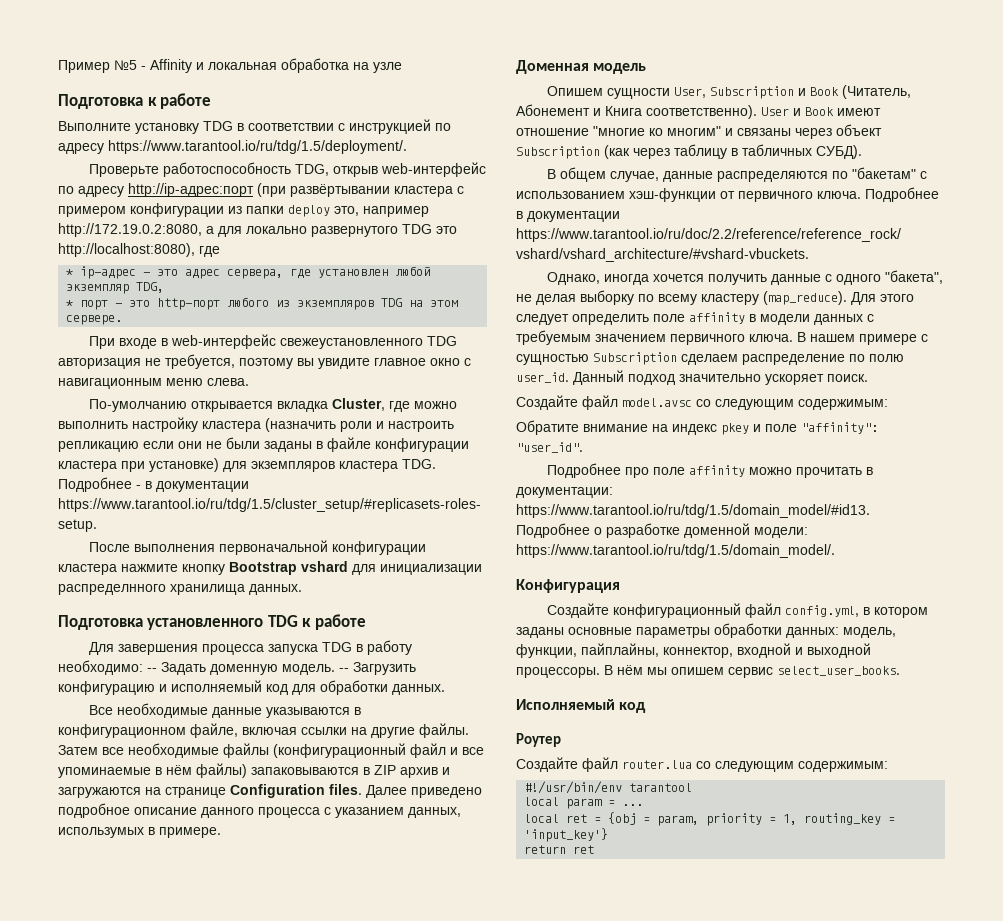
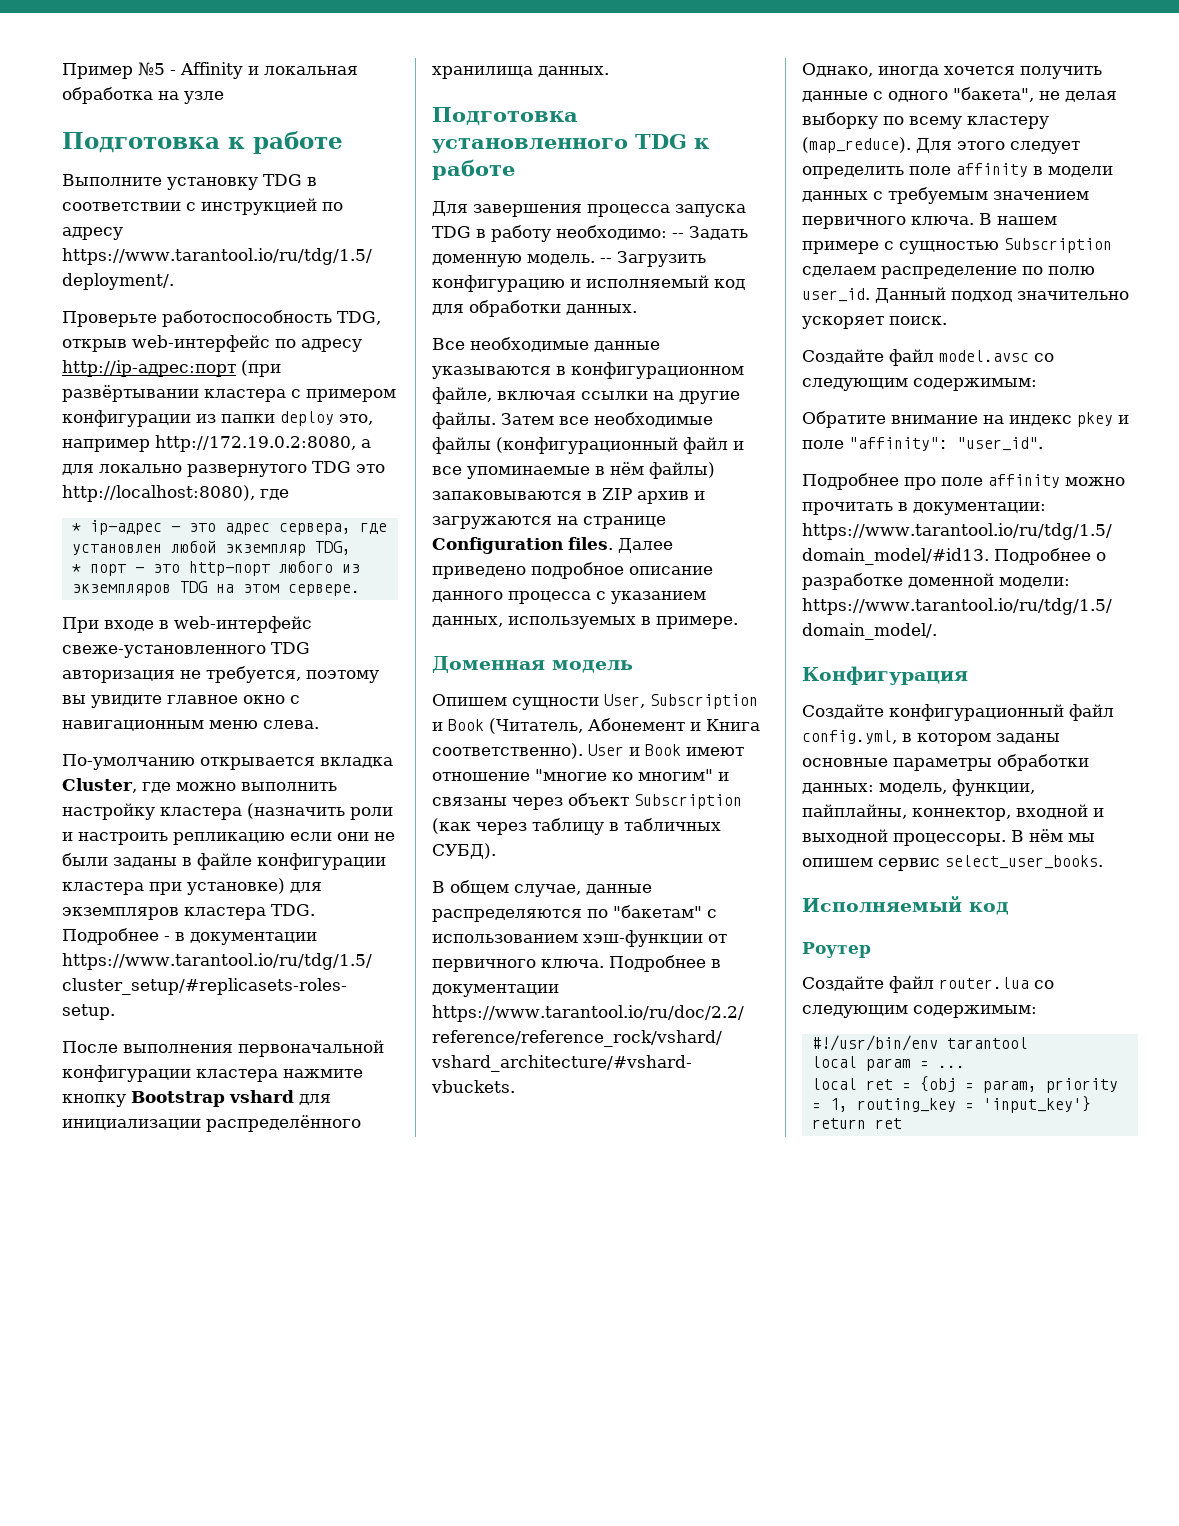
- При входе в web-интерфейс свежеустановленного TDG авторизация не требуется, поэтому вы увидите главное окно с навигационным меню слева.
+ При входе в web-интерфейс свеже-установленного TDG авторизация не требуется, поэтому вы увидите главное окно с навигационным меню слева.
- После выполнения первоначальной конфигурации кластера нажмите кнопку Bootstrap vshard для инициализации распределнного хранилища данных.
+ После выполнения первоначальной конфигурации кластера нажмите кнопку Bootstrap vshard для инициализации распределённого хранилища данных.
- Далее приведено подробное описание данного процесса с указанием данных, использумых в примере.
+ Далее приведено подробное описание данного процесса с указанием данных, используемых в примере.

